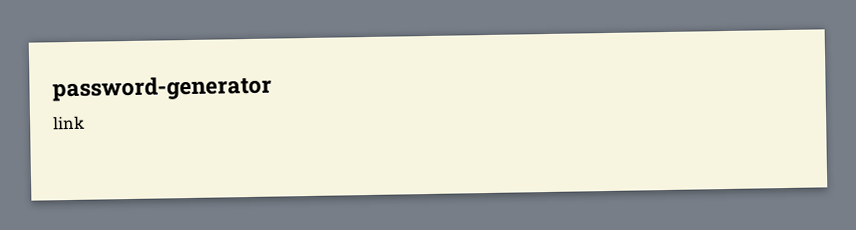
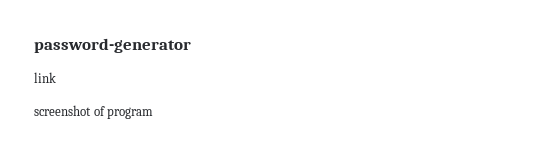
+ screenshot of program

